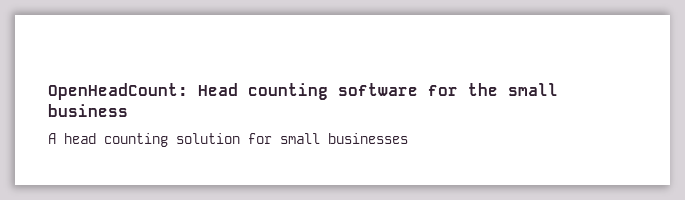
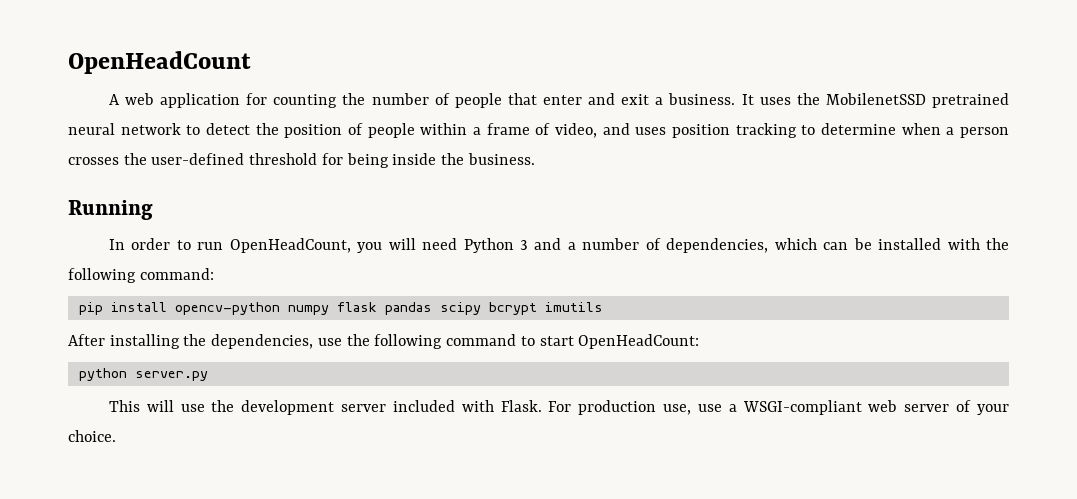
- OpenHeadCount: Head counting software for the small business
- A head counting solution for small businesses
+ OpenHeadCount
+ A web application for counting the number of people that enter and exit a business. It uses the MobilenetSSD pretrained neural network to detect the position of people within a frame of video, and uses position tracking to determine when a person crosses the user-defined threshold for being inside the business.
+ Running
+ In order to run OpenHeadCount, you will need Python 3 and a number of dependencies, which can be installed with the following command:
+ pip install opencv-python numpy flask pandas scipy bcrypt imutils
+ After installing the dependencies, use the following command to start OpenHeadCount:
+ python server.py
+ This will use the development server included with Flask. For production use, use a WSGI-compliant web server of your choice.

